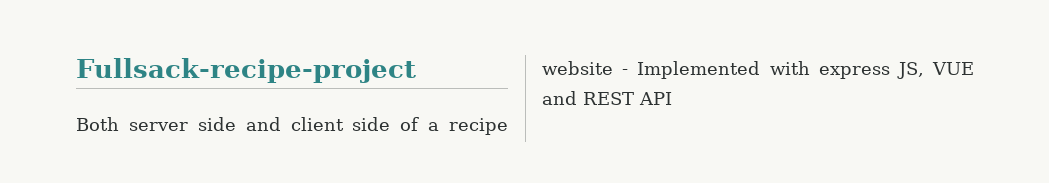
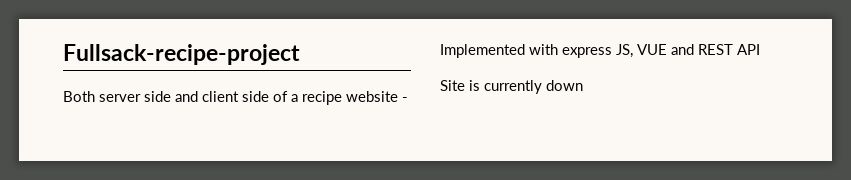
+ Site is currently down

